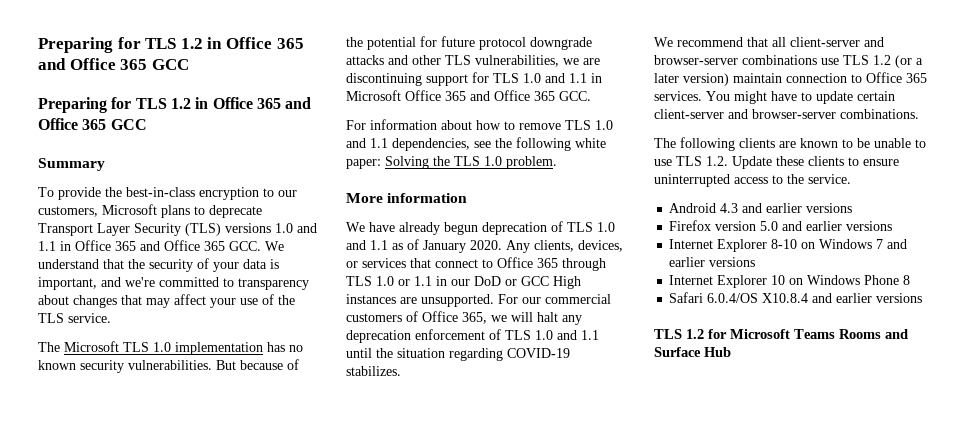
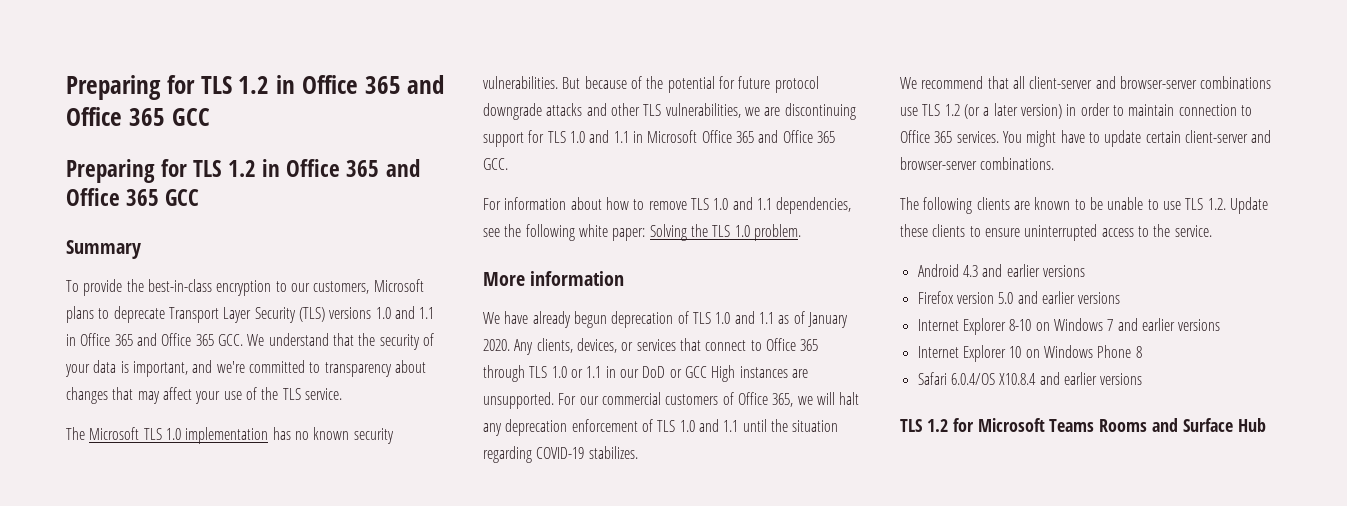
- We recommend that all client-server and browser-server combinations use TLS 1.2 (or a later version) maintain connection to Office 365 services.
+ We recommend that all client-server and browser-server combinations use TLS 1.2 (or a later version) in order to maintain connection to Office 365 services.

